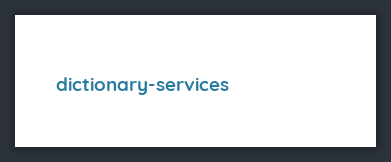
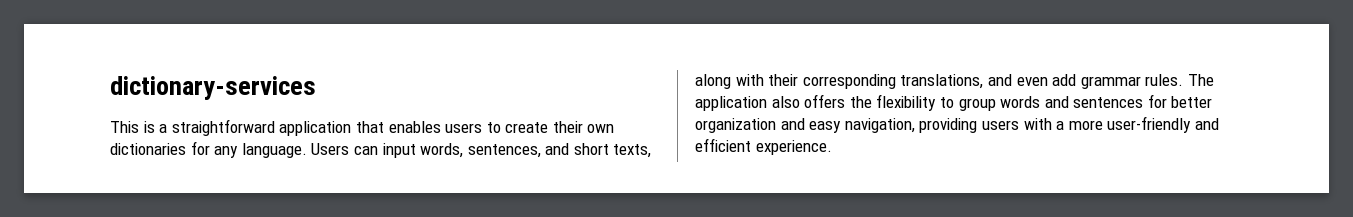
+ This is a straightforward application that enables users to create their own dictionaries for any language. Users can input words, sentences, and short texts, along with their corresponding translations, and even add grammar rules. The application also offers the flexibility to group words and sentences for better organization and easy navigation, providing users with a more user-friendly and efficient experience.

